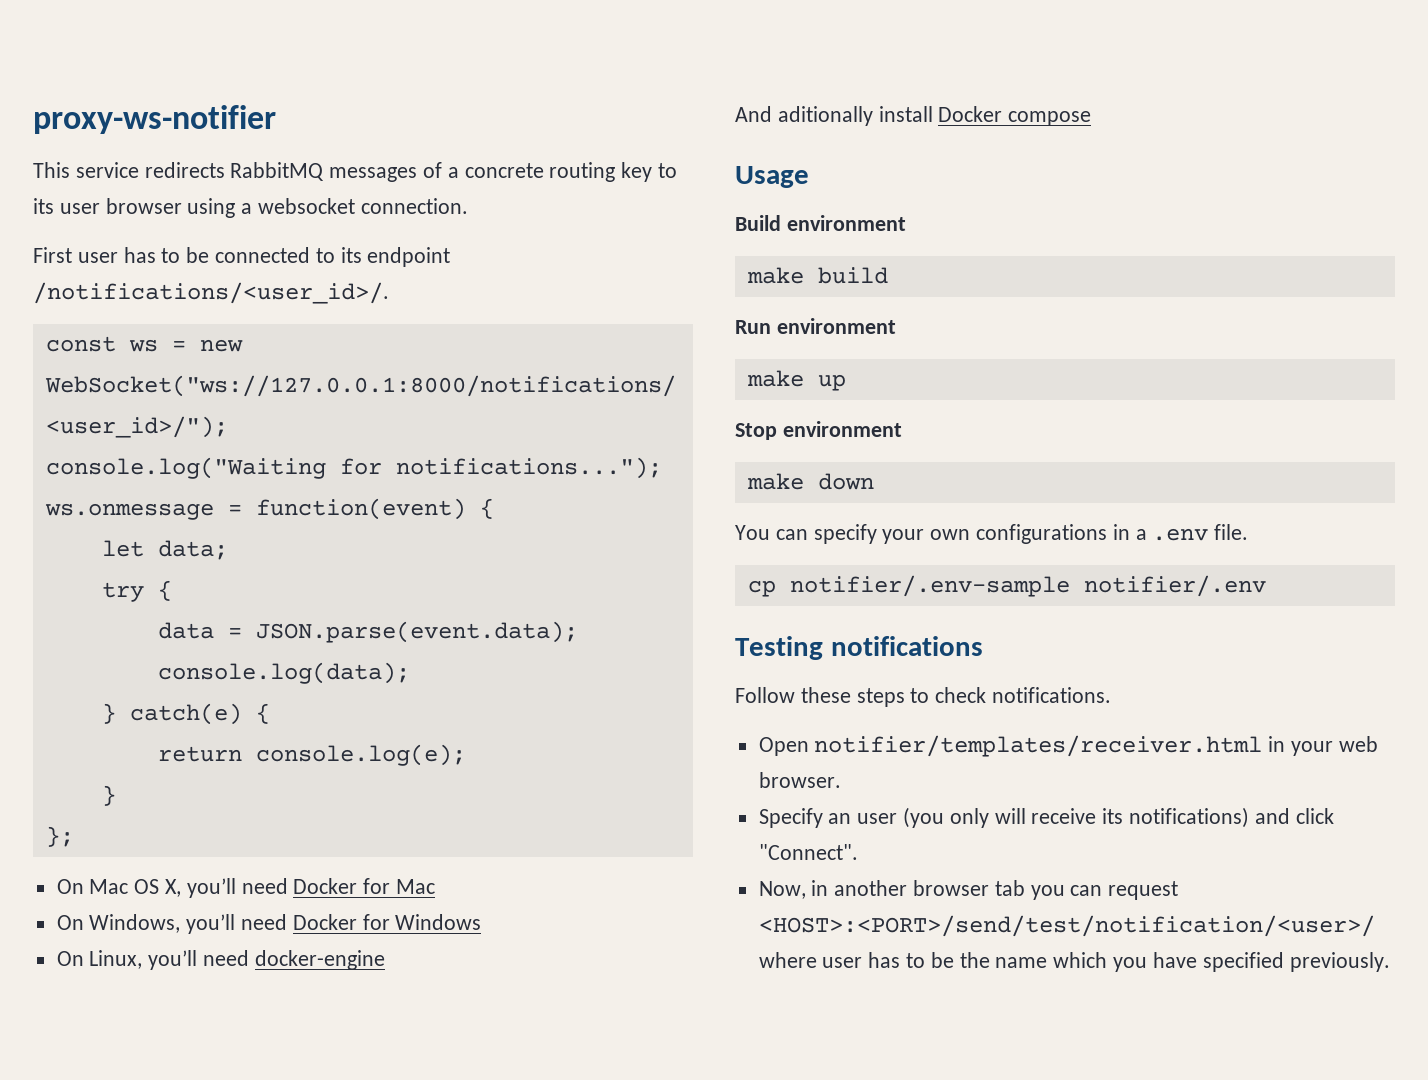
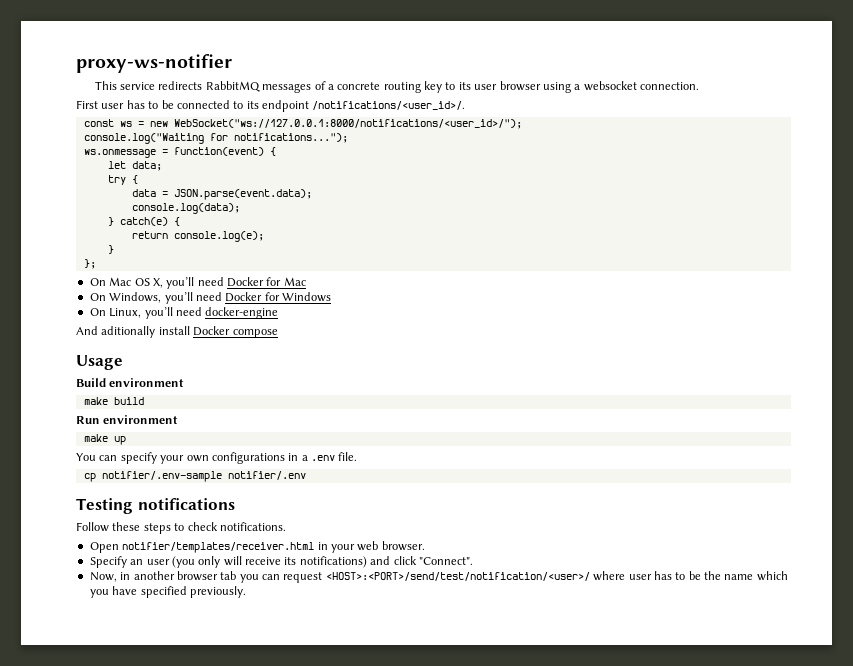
- Stop environment
- make down

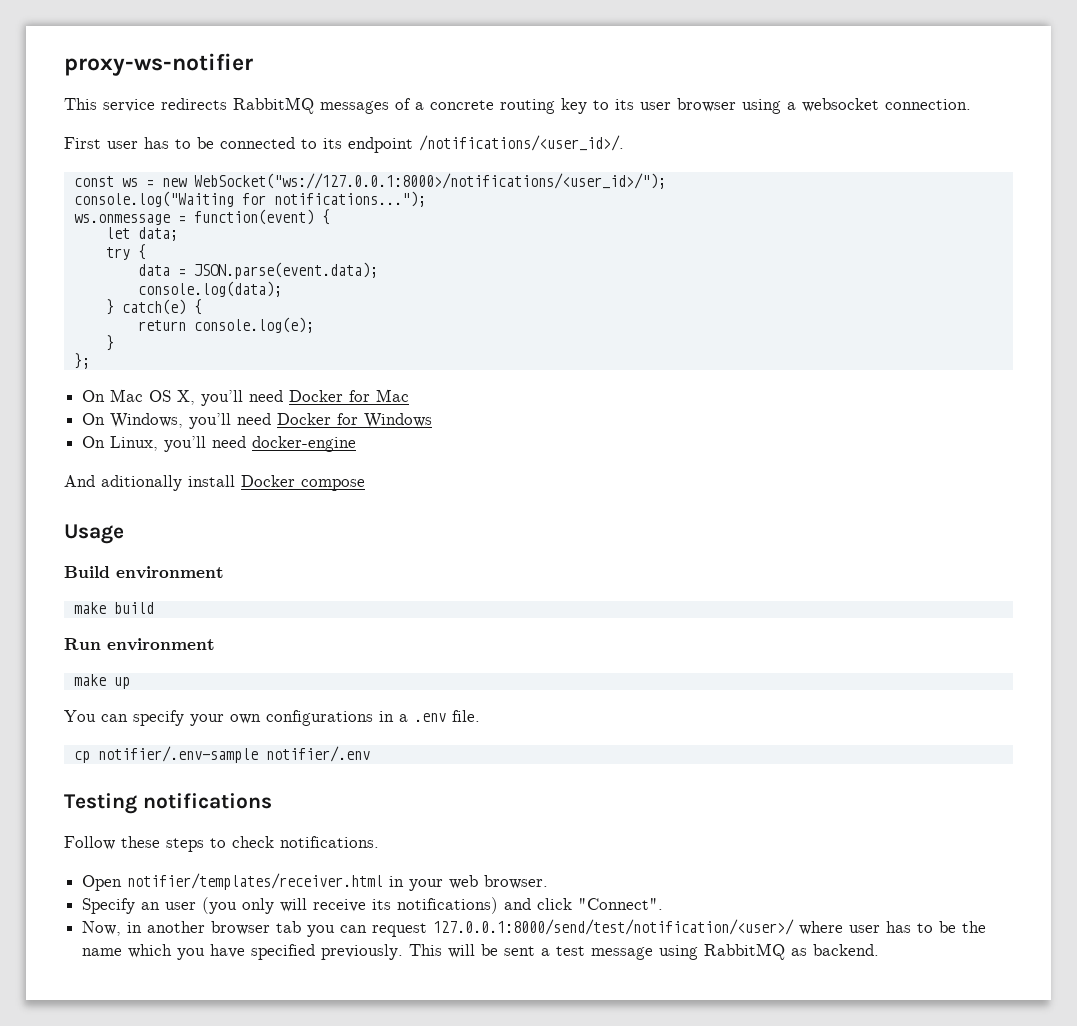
- const ws = new WebSocket("ws://127.0.0.1:8000/notifications/<user_id>/");
+ const ws = new WebSocket("ws://127.0.0.1:8000>/notifications/<user_id>/");
- Now, in another browser tab you can request <HOST>:<PORT>/send/test/notification/<user>/ where user has to be the name which you have specified previously.
+ Now, in another browser tab you can request 127.0.0.1:8000/send/test/notification/<user>/ where user has to be the name which you have specified previously.
+ This will be sent a test message using RabbitMQ as backend.

